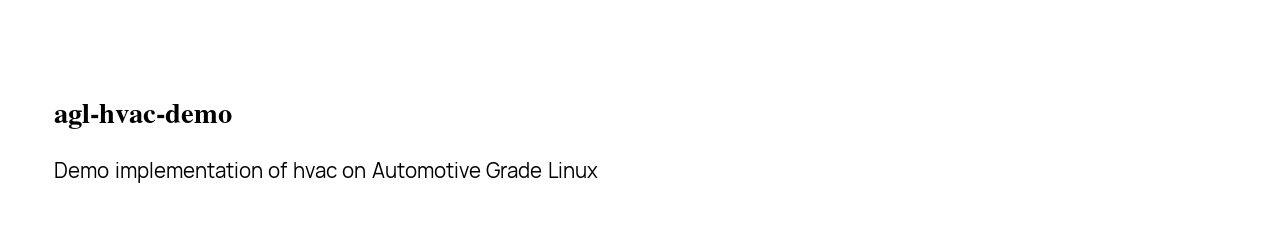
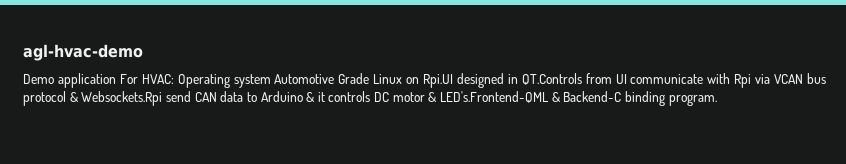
- Demo implementation of hvac on Automotive Grade Linux
+ Demo application For HVAC: Operating system Automotive Grade Linux on Rpi.UI designed in QT.Controls from UI communicate with Rpi via VCAN bus protocol & Websockets.Rpi send CAN data to Arduino & it controls DC motor & LED's.Frontend-QML & Backend-C binding program.

